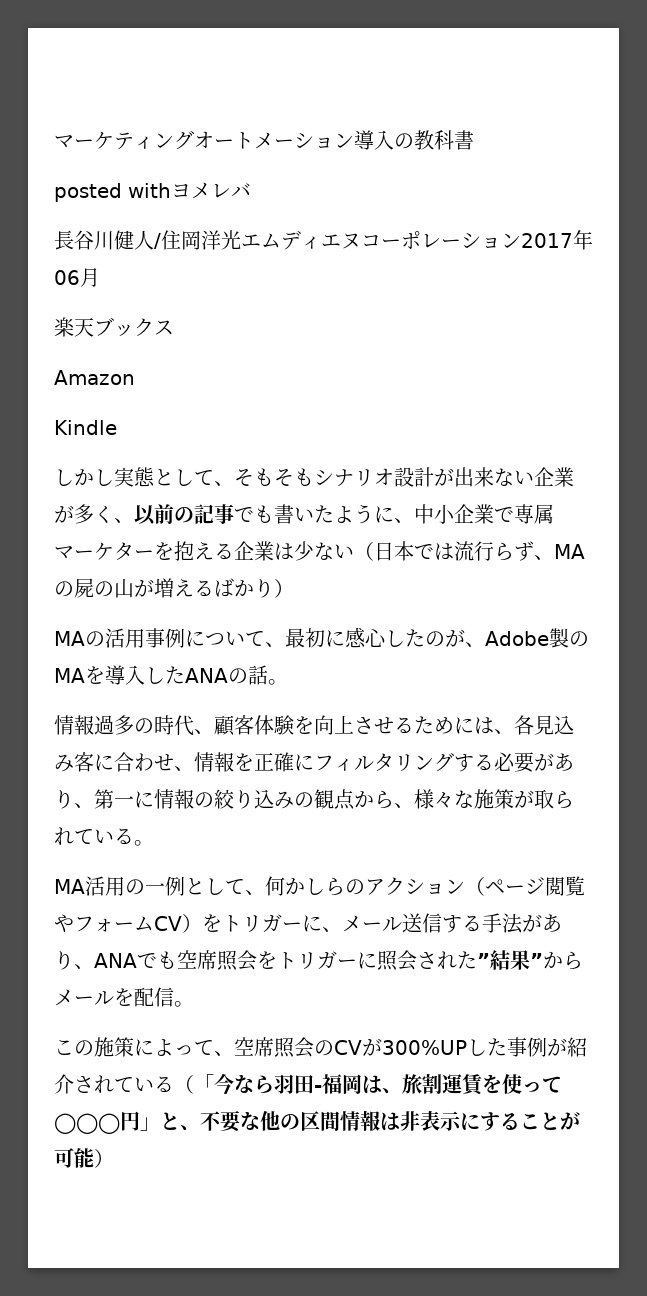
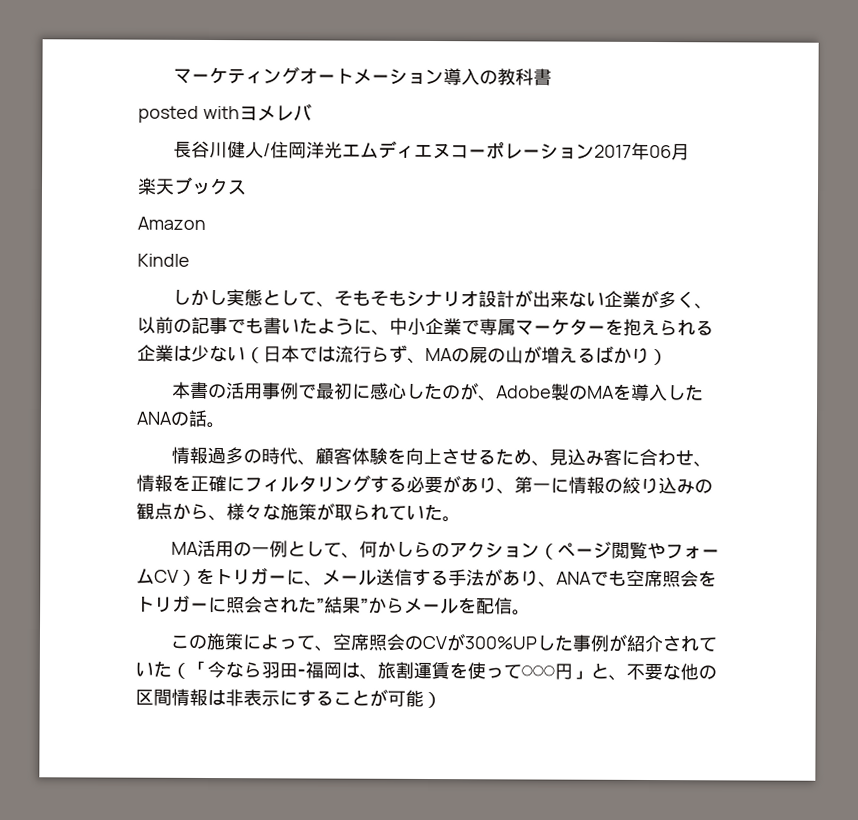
- しかし実態として、そもそもシナリオ設計が出来ない企業が多く、以前の記事でも書いたように、中小企業で専属マーケターを抱える企業は少ない（日本では流行らず、MAの屍の山が増えるばかり）
+ しかし実態として、そもそもシナリオ設計が出来ない企業が多く、以前の記事でも書いたように、中小企業で専属マーケターを抱えられる企業は少ない（日本では流行らず、MAの屍の山が増えるばかり）
- MAの活用事例について、最初に感心したのが、Adobe製のMAを導入したANAの話。
+ 本書の活用事例で最初に感心したのが、Adobe製のMAを導入したANAの話。
- 情報過多の時代、顧客体験を向上させるためには、各見込み客に合わせ、情報を正確にフィルタリングする必要があり、第一に情報の絞り込みの観点から、様々な施策が取られている。
+ 情報過多の時代、顧客体験を向上させるため、見込み客に合わせ、情報を正確にフィルタリングする必要があり、第一に情報の絞り込みの観点から、様々な施策が取られていた。
- この施策によって、空席照会のCVが300%UPした事例が紹介されている（「今なら羽田-福岡は、旅割運賃を使って◯◯◯円」と、不要な他の区間情報は非表示にすることが可能）
+ この施策によって、空席照会のCVが300%UPした事例が紹介されていた（「今なら羽田-福岡は、旅割運賃を使って◯◯◯円」と、不要な他の区間情報は非表示にすることが可能）

